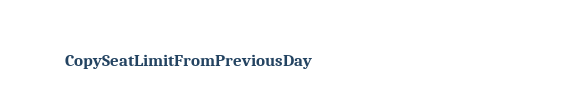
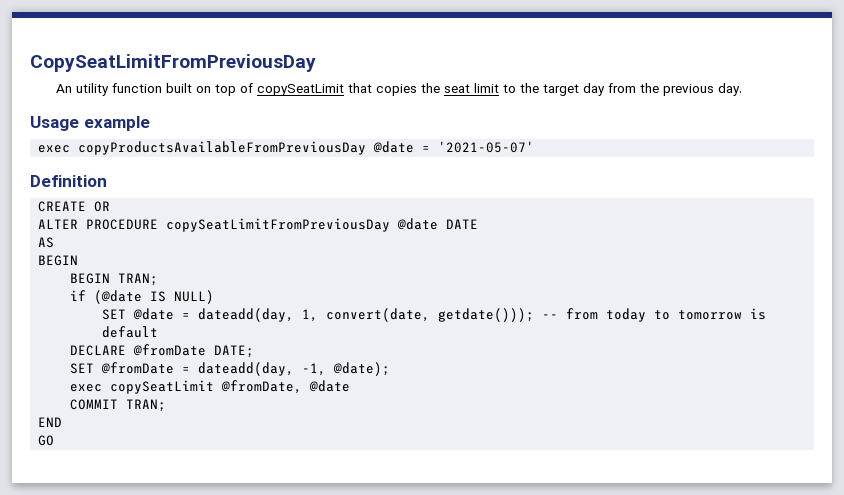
+ An utility function built on top of copySeatLimit that copies the seat limit to the target day from the previous day.
+ Usage example
+ exec copyProductsAvailableFromPreviousDay @date = '2021-05-07'
+ Definition
+ CREATE OR
+ ALTER PROCEDURE copySeatLimitFromPreviousDay @date DATE
+ AS
+ BEGIN
+ BEGIN TRAN;
+ if (@date IS NULL)
+ SET @date = dateadd(day, 1, convert(date, getdate())); -- from today to tomorrow is default
+ DECLARE @fromDate DATE;
+ SET @fromDate = dateadd(day, -1, @date);
+ exec copySeatLimit @fromDate, @date
+ COMMIT TRAN;
+ END
+ GO

